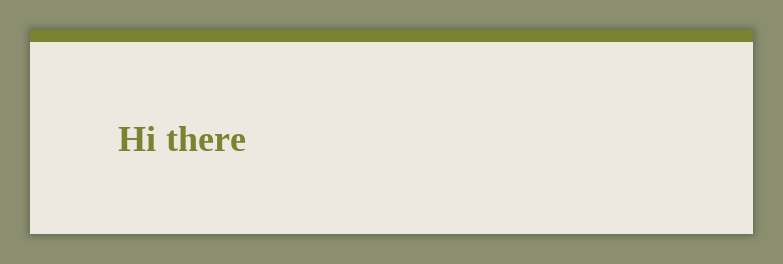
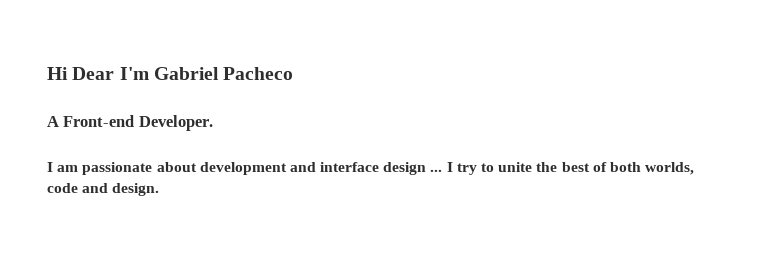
- Hi there
+ Hi Dear I'm Gabriel Pacheco
+ A Front-end Developer.
+ I am passionate about development and interface design ... I try to unite the best of both worlds, code and design.

